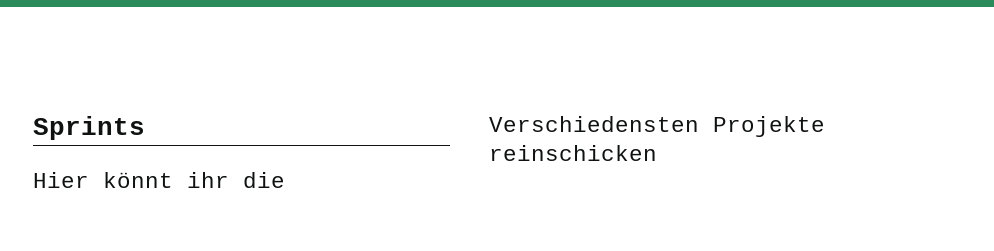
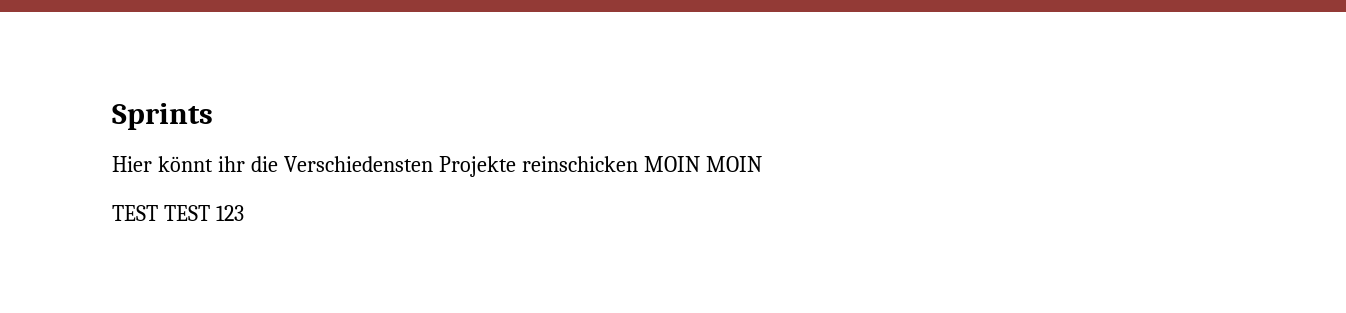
- Hier könnt ihr die Verschiedensten Projekte reinschicken
+ Hier könnt ihr die Verschiedensten Projekte reinschicken MOIN MOIN
+ TEST TEST 123

